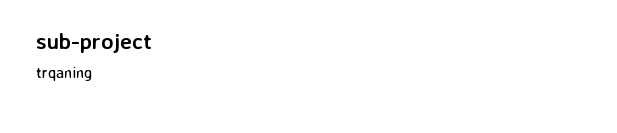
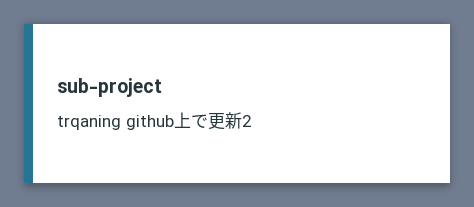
- trqaning
+ trqaning github上で更新2

